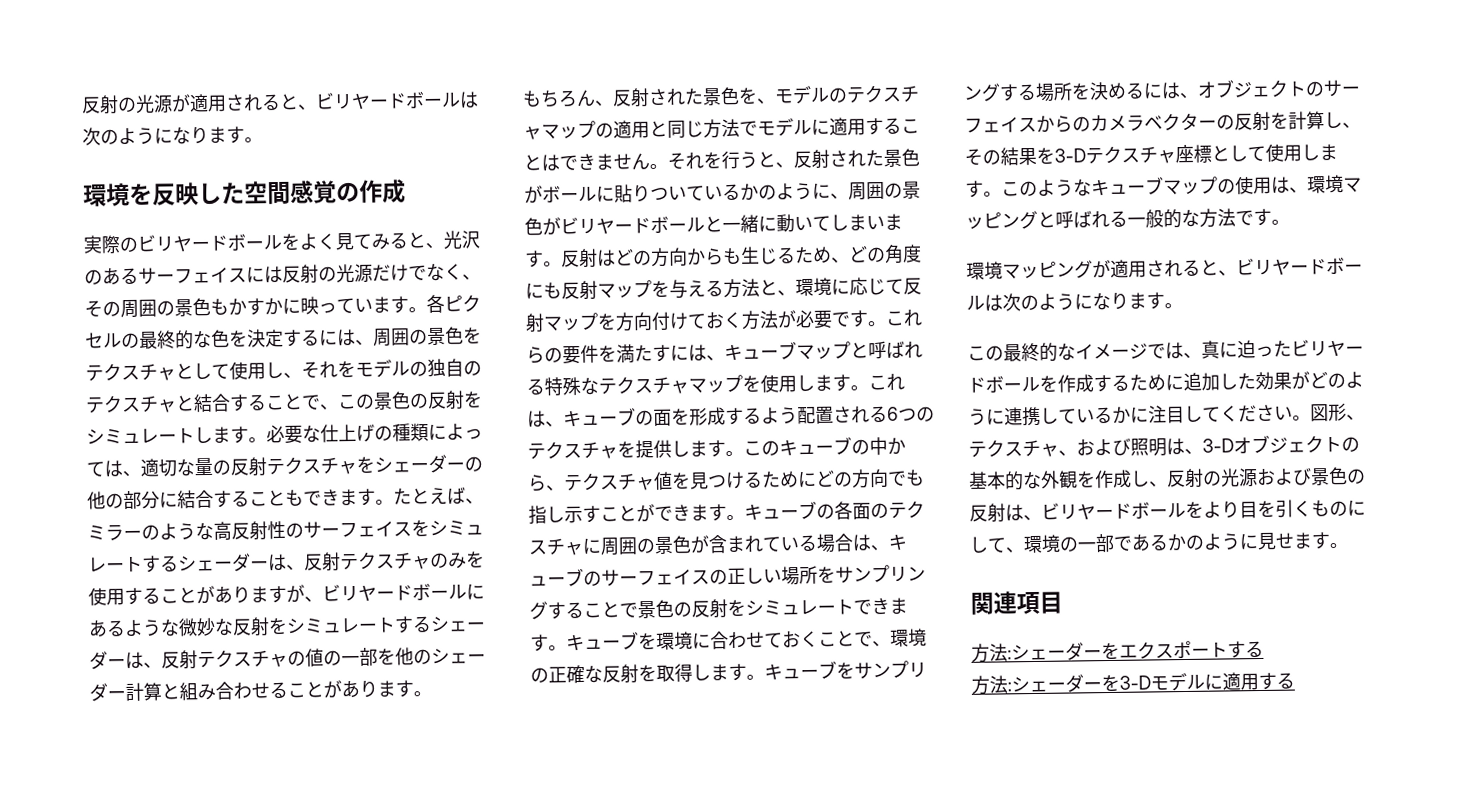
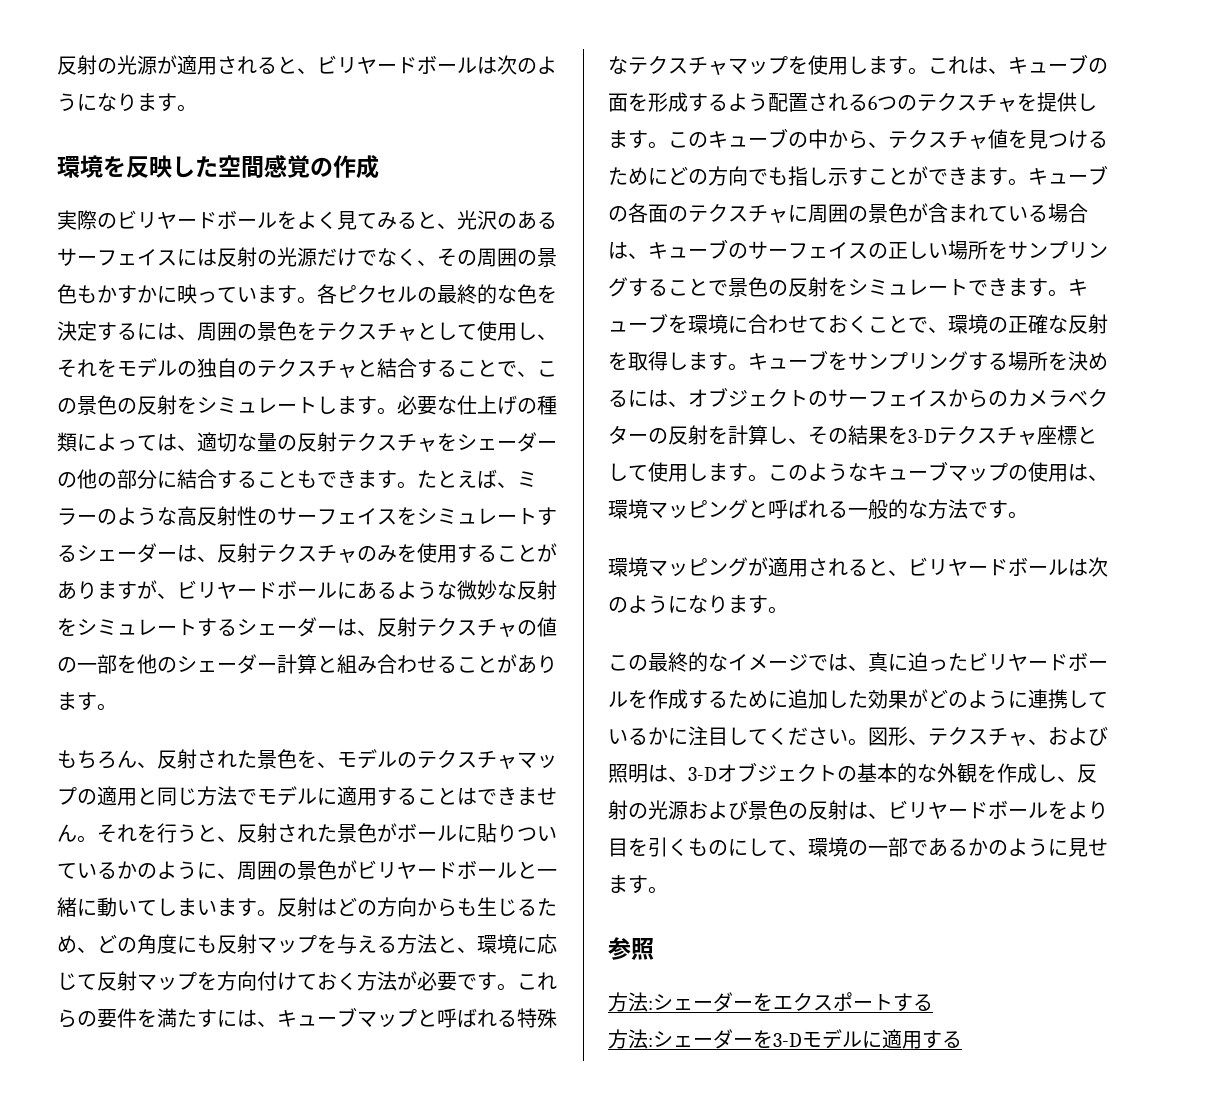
- 関連項目
+ 参照

